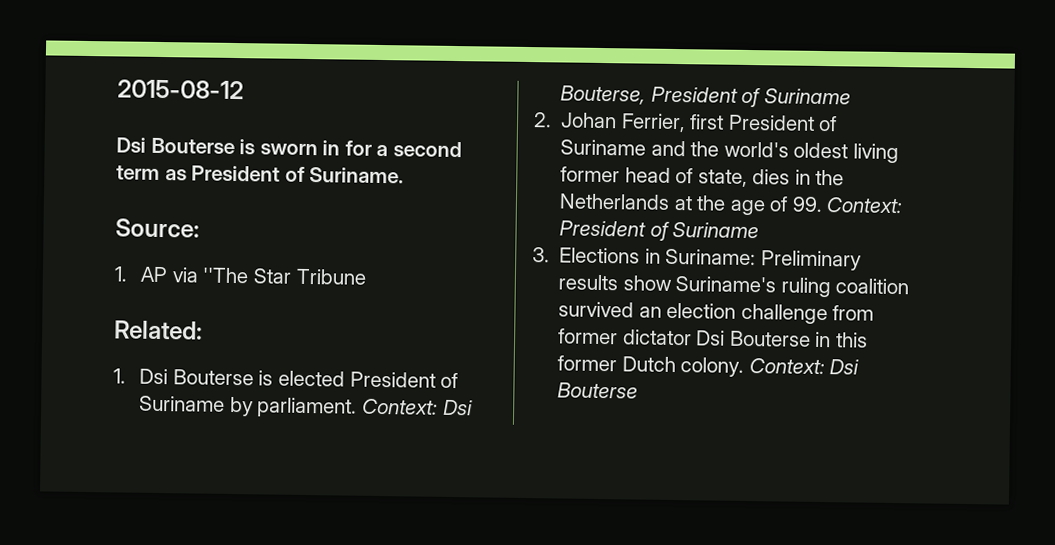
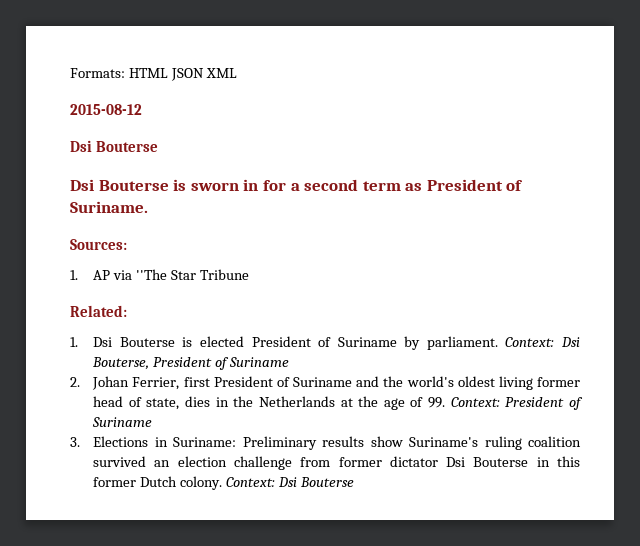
+ Formats: HTML JSON XML
  2015-08-12
+ Dsi Bouterse
- Source:
+ Sources:

